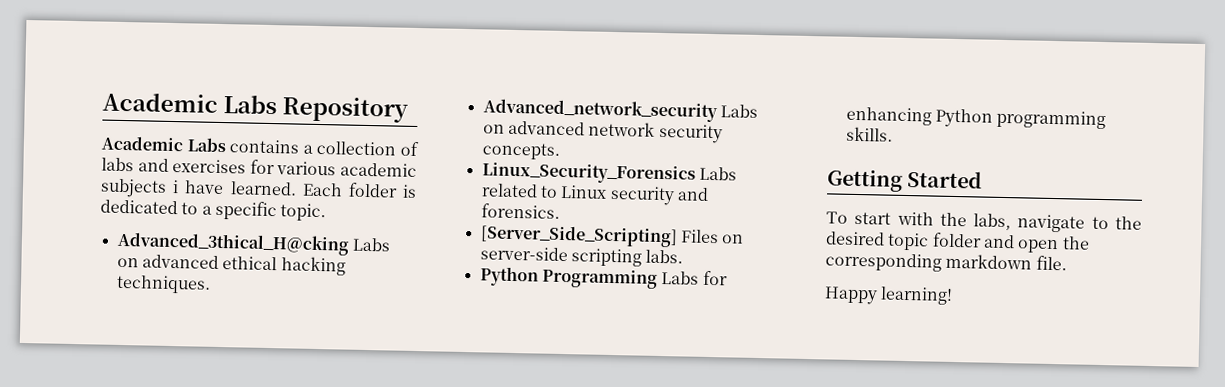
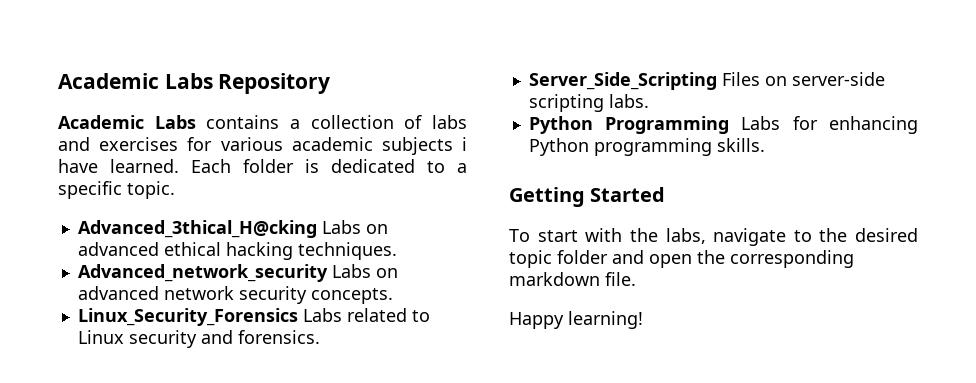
- [Server_Side_Scripting] Files on server-side scripting labs.
+ Server_Side_Scripting Files on server-side scripting labs.

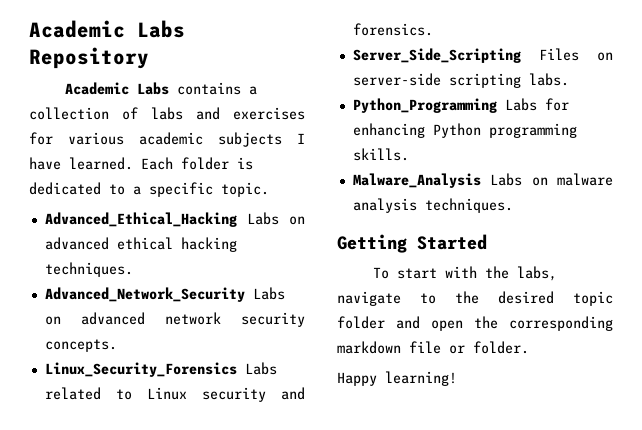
- Academic Labs contains a collection of labs and exercises for various academic subjects i have learned.
+ Academic Labs contains a collection of labs and exercises for various academic subjects I have learned.
- Advanced_3thical_H@cking Labs on advanced ethical hacking techniques.
+ Advanced_Ethical_Hacking Labs on advanced ethical hacking techniques.
- Advanced_network_security Labs on advanced network security concepts.
+ Advanced_Network_Security Labs on advanced network security concepts.
- Python Programming Labs for enhancing Python programming skills.
+ Python_Programming Labs for enhancing Python programming skills.
+ Malware_Analysis Labs on malware analysis techniques.
- To start with the labs, navigate to the desired topic folder and open the corresponding markdown file.
+ To start with the labs, navigate to the desired topic folder and open the corresponding markdown file or folder.

